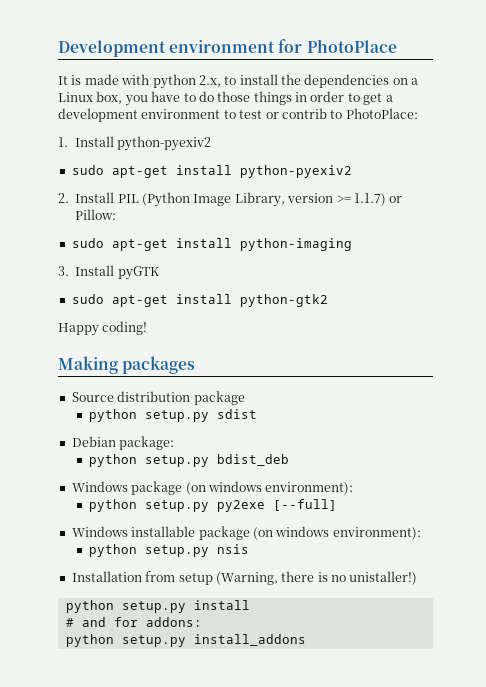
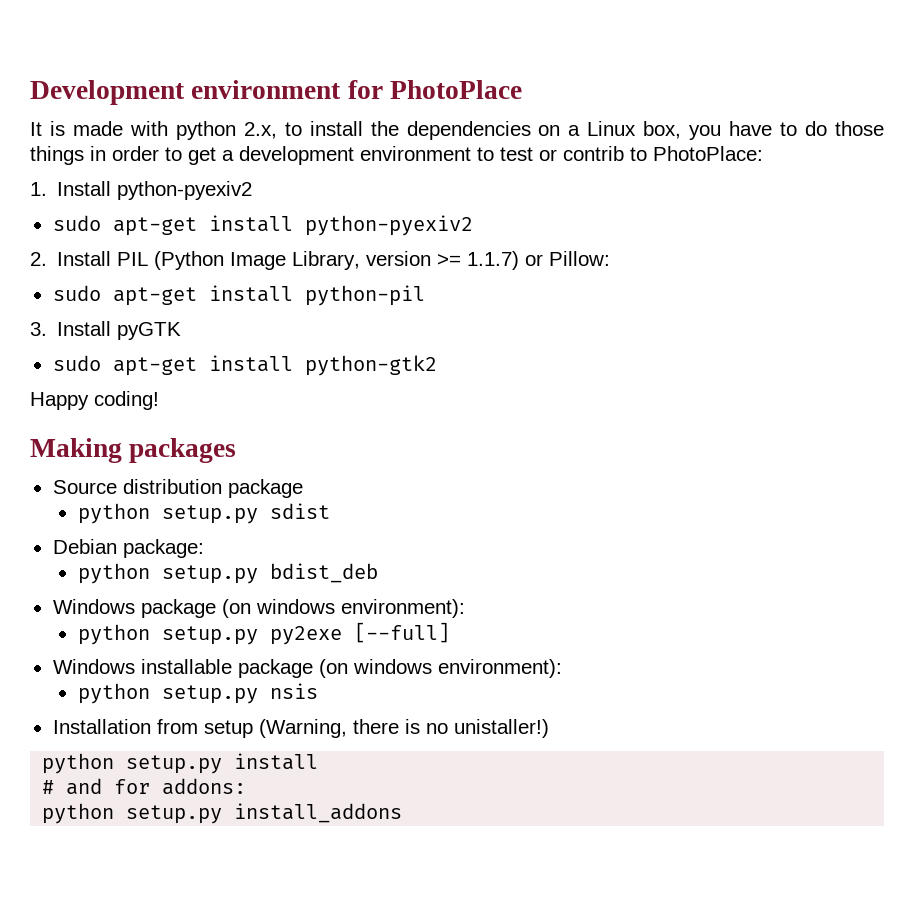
- sudo apt-get install python-imaging
+ sudo apt-get install python-pil

